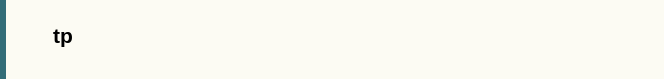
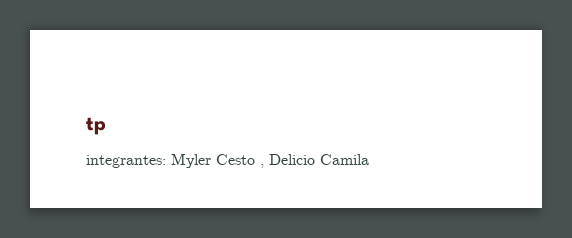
+ integrantes: Myler Cesto , Delicio Camila

